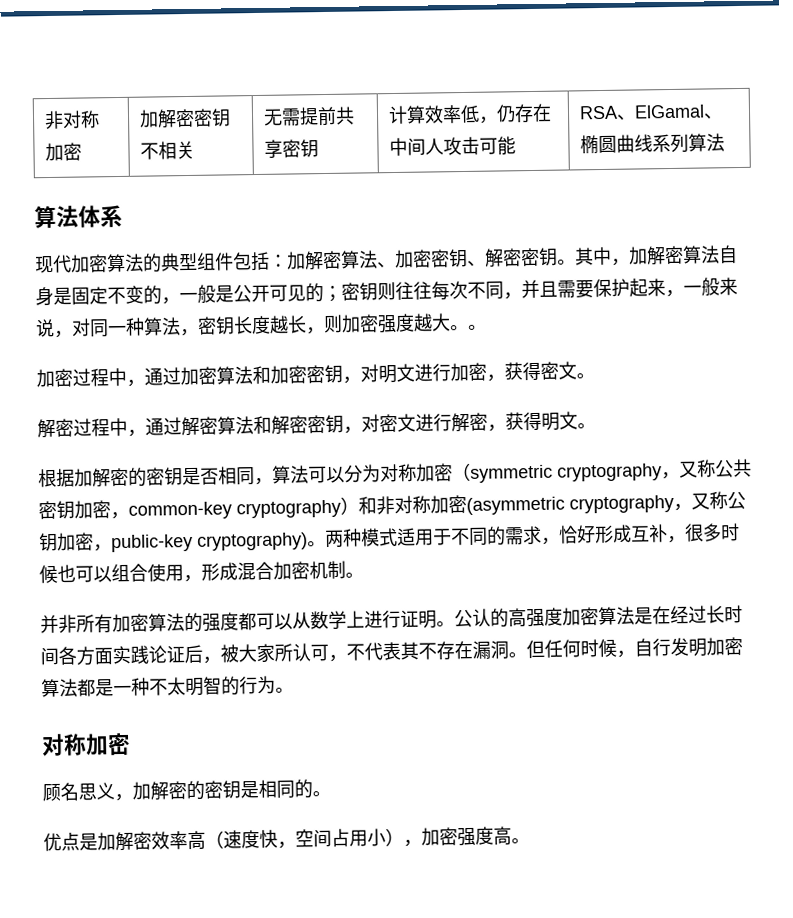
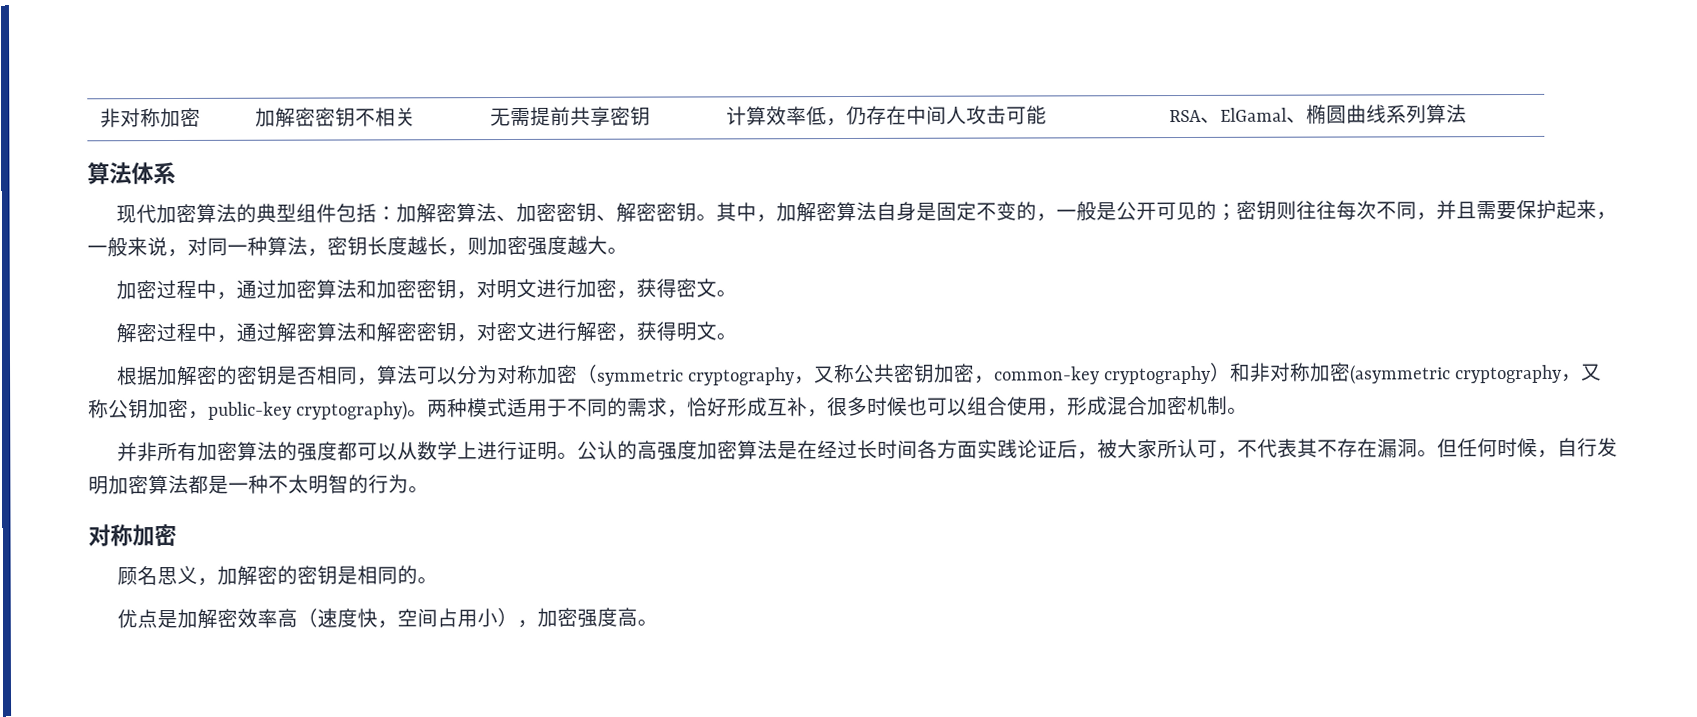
- 其中，加解密算法自身是固定不变的，一般是公开可见的；密钥则往往每次不同，并且需要保护起来，一般来说，对同一种算法，密钥长度越长，则加密强度越大。。
+ 其中，加解密算法自身是固定不变的，一般是公开可见的；密钥则往往每次不同，并且需要保护起来，一般来说，对同一种算法，密钥长度越长，则加密强度越大。

